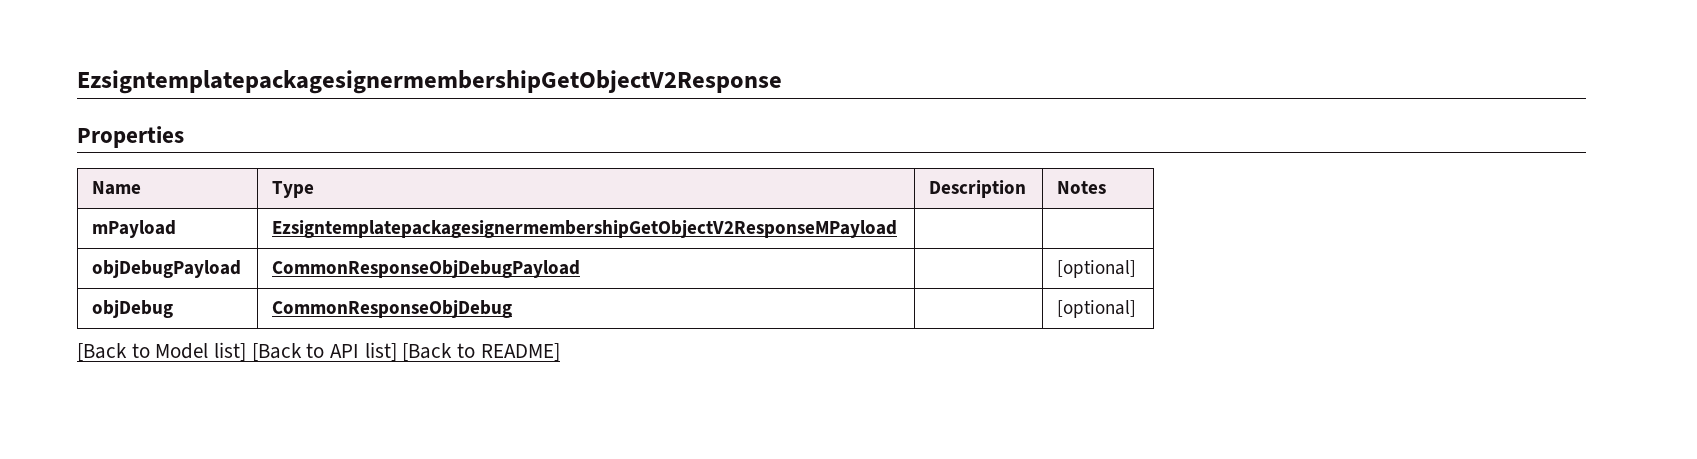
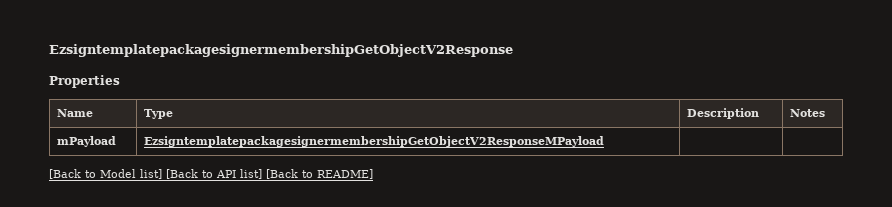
- objDebugPayload | CommonResponseObjDebugPayload | | [optional]
- objDebug | CommonResponseObjDebug | | [optional]

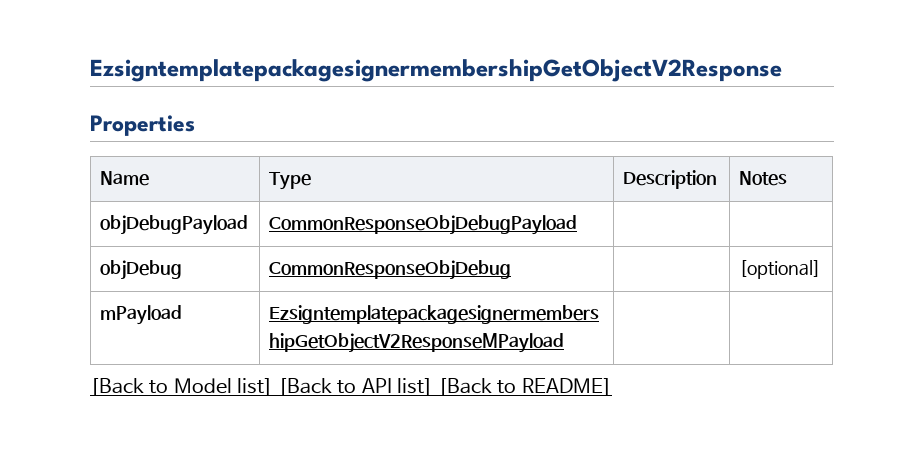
+ objDebugPayload | CommonResponseObjDebugPayload | |
+ objDebug | CommonResponseObjDebug | | [optional]

